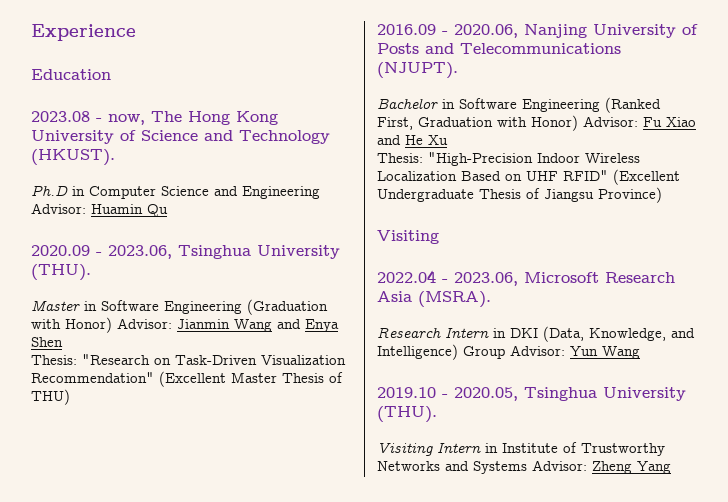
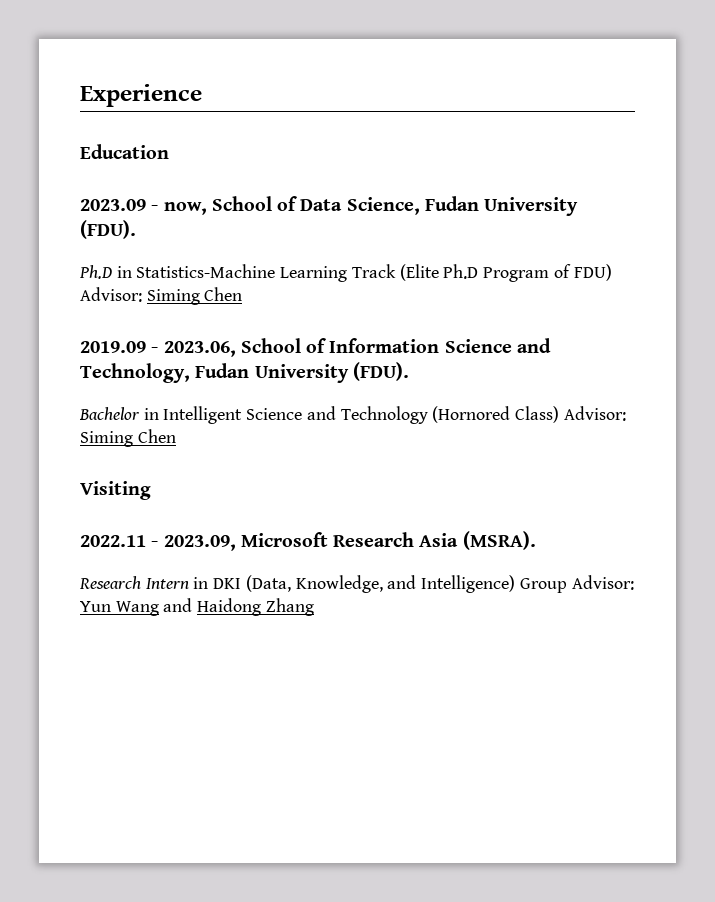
- 2023.08 - now, The Hong Kong University of Science and Technology (HKUST).
- Ph.D in Computer Science and Engineering Advisor: Huamin Qu
- 2020.09 - 2023.06, Tsinghua University (THU).
- Master in Software Engineering (Graduation with Honor) Advisor: Jianmin Wang and Enya Shen
- Thesis: "Research on Task-Driven Visualization Recommendation" (Excellent Master Thesis of THU)
- 2016.09 - 2020.06, Nanjing University of Posts and Telecommunications (NJUPT).
- Bachelor in Software Engineering (Ranked First, Graduation with Honor) Advisor: Fu Xiao and He Xu
- Thesis: "High-Precision Indoor Wireless Localization Based on UHF RFID" (Excellent Undergraduate Thesis of Jiangsu Province)
+ 2023.09 - now, School of Data Science, Fudan University (FDU).
+ Ph.D in Statistics-Machine Learning Track (Elite Ph.D Program of FDU) Advisor: Siming Chen
+ 2019.09 - 2023.06, School of Information Science and Technology, Fudan University (FDU).
+ Bachelor in Intelligent Science and Technology (Hornored Class) Advisor: Siming Chen
  Visiting
- 2022.04 - 2023.06, Microsoft Research Asia (MSRA).
+ 2022.11 - 2023.09, Microsoft Research Asia (MSRA).
- Research Intern in DKI (Data, Knowledge, and Intelligence) Group Advisor: Yun Wang
- 2019.10 - 2020.05, Tsinghua University (THU).
- Visiting Intern in Institute of Trustworthy Networks and Systems Advisor: Zheng Yang
+ Research Intern in DKI (Data, Knowledge, and Intelligence) Group Advisor: Yun Wang and Haidong Zhang

